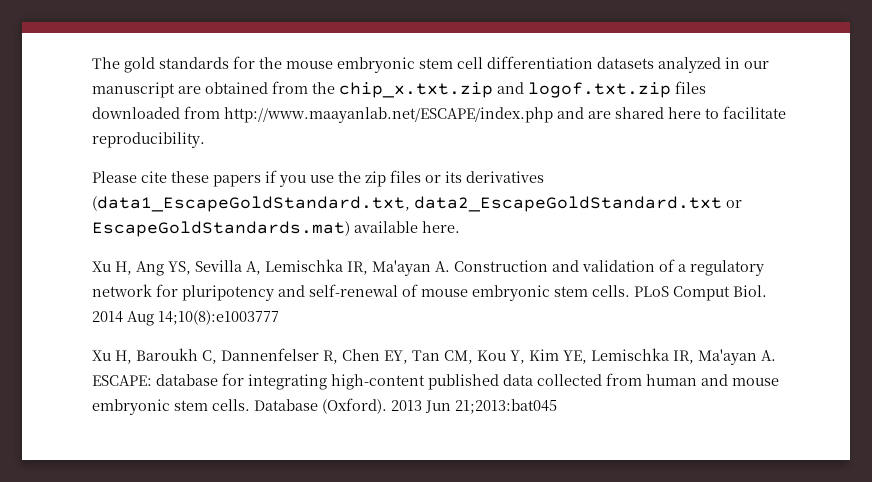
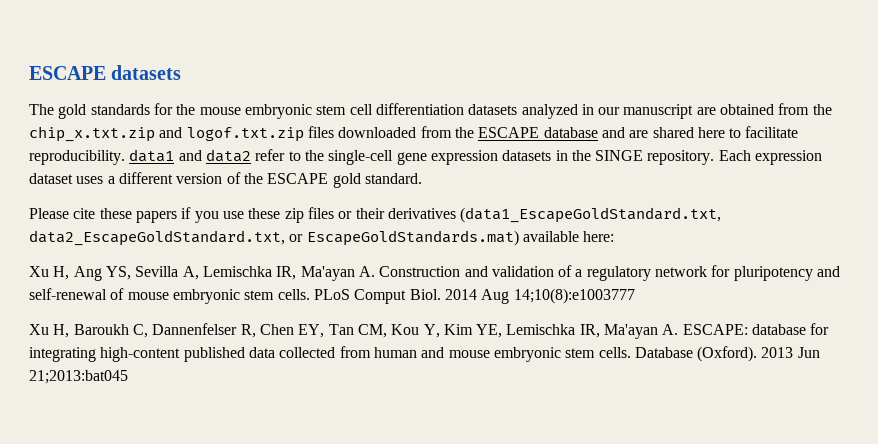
+ ESCAPE datasets
- The gold standards for the mouse embryonic stem cell differentiation datasets analyzed in our manuscript are obtained from the chip_x.txt.zip and logof.txt.zip files downloaded from http://www.maayanlab.net/ESCAPE/index.php and are shared here to facilitate reproducibility.
+ The gold standards for the mouse embryonic stem cell differentiation datasets analyzed in our manuscript are obtained from the chip_x.txt.zip and logof.txt.zip files downloaded from the ESCAPE database and are shared here to facilitate reproducibility. data1 and data2 refer to the single-cell gene expression datasets in the SINGE repository. Each expression dataset uses a different version of the ESCAPE gold standard.
- Please cite these papers if you use the zip files or its derivatives (data1_EscapeGoldStandard.txt, data2_EscapeGoldStandard.txt or EscapeGoldStandards.mat) available here.
+ Please cite these papers if you use these zip files or their derivatives (data1_EscapeGoldStandard.txt, data2_EscapeGoldStandard.txt, or EscapeGoldStandards.mat) available here:

